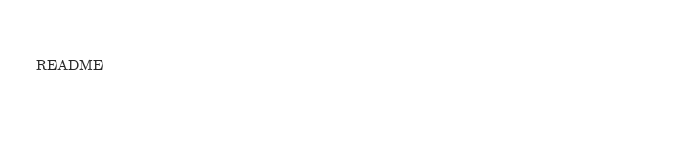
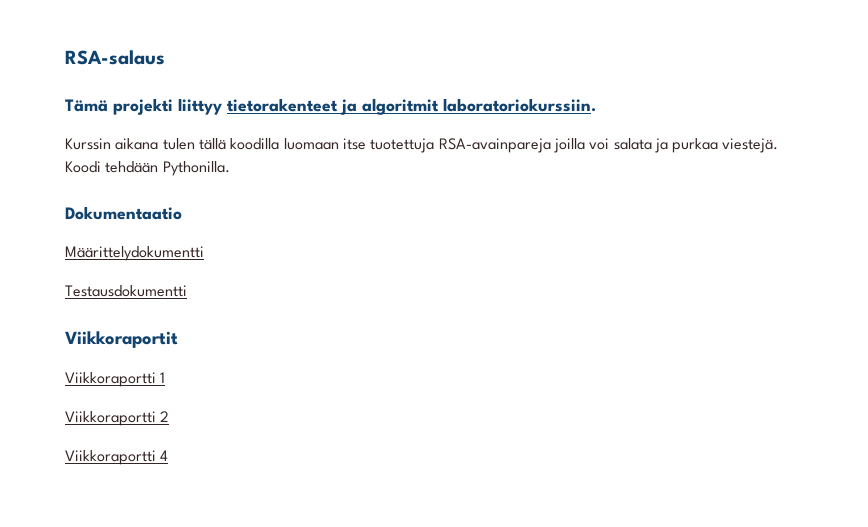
- README
+ RSA-salaus
+ Tämä projekti liittyy tietorakenteet ja algoritmit laboratoriokurssiin.
+ Kurssin aikana tulen tällä koodilla luomaan itse tuotettuja RSA-avainpareja joilla voi salata ja purkaa viestejä. Koodi tehdään Pythonilla.
+ Dokumentaatio
+ Määrittelydokumentti
+ Testausdokumentti
+ Viikkoraportit
+ Viikkoraportti 1
+ Viikkoraportti 2
+ Viikkoraportti 4

